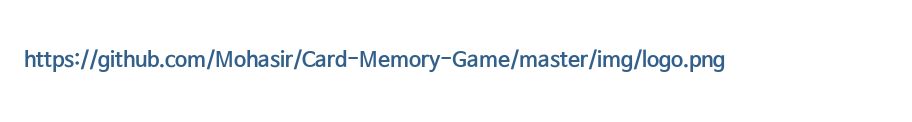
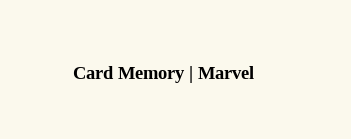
- https://github.com/Mohasir/Card-Memory-Game/master/img/logo.png
+ Card Memory | Marvel

